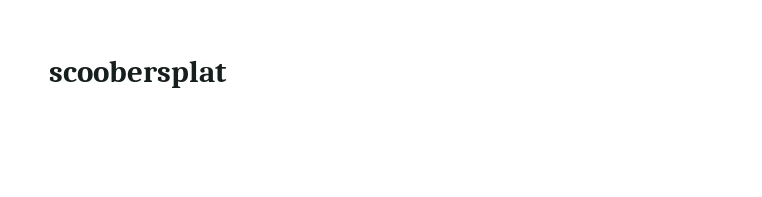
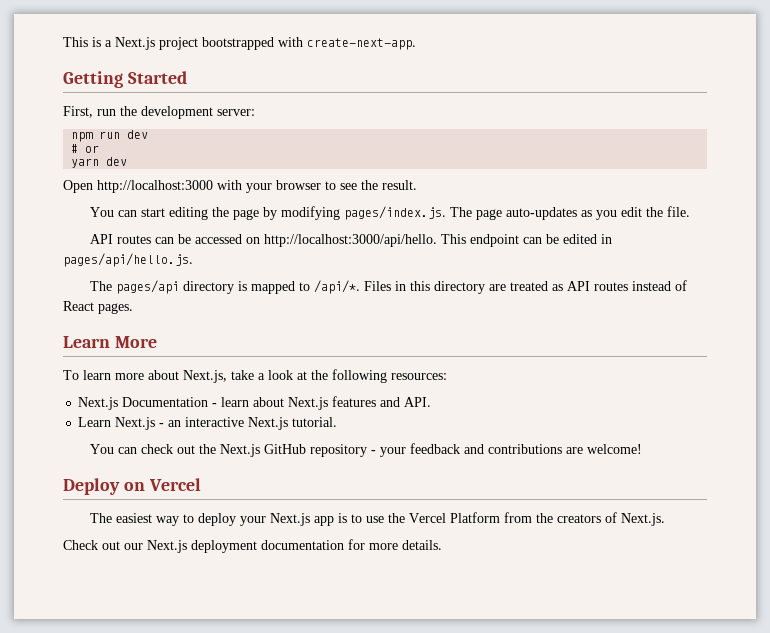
- scoobersplat
+ This is a Next.js project bootstrapped with create-next-app.
+ Getting Started
+ First, run the development server:
+ npm run dev
+ # or
+ yarn dev
+ Open http://localhost:3000 with your browser to see the result.
+ You can start editing the page by modifying pages/index.js. The page auto-updates as you edit the file.
+ API routes can be accessed on http://localhost:3000/api/hello. This endpoint can be edited in pages/api/hello.js.
+ The pages/api directory is mapped to /api/*. Files in this directory are treated as API routes instead of React pages.
+ Learn More
+ To learn more about Next.js, take a look at the following resources:
+ Next.js Documentation - learn about Next.js features and API.
+ Learn Next.js - an interactive Next.js tutorial.
+ You can check out the Next.js GitHub repository - your feedback and contributions are welcome!
+ Deploy on Vercel
+ The easiest way to deploy your Next.js app is to use the Vercel Platform from the creators of Next.js.
+ Check out our Next.js deployment documentation for more details.

